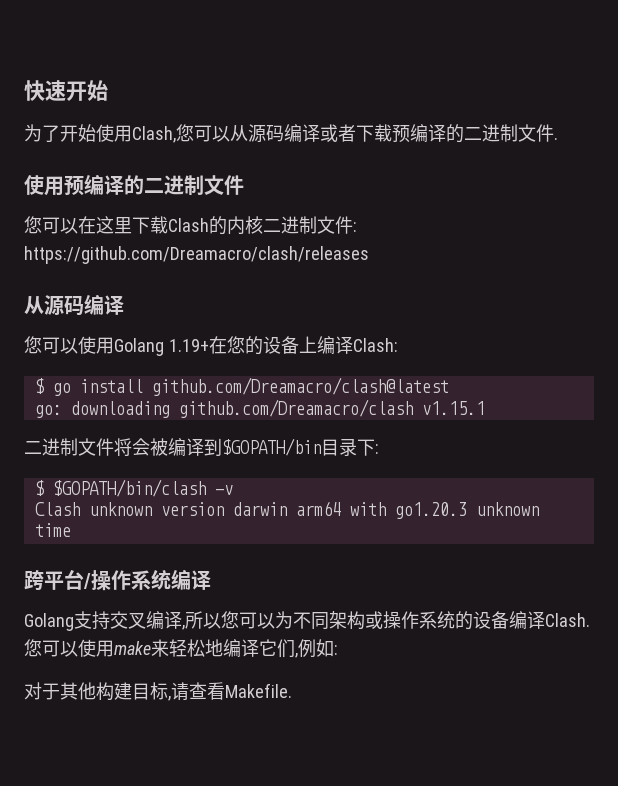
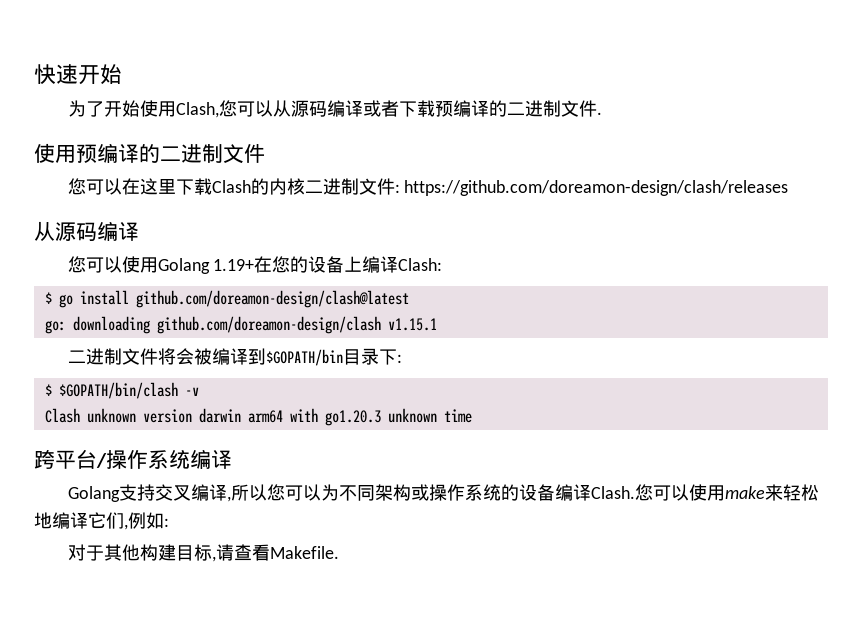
- 您可以在这里下载Clash的内核二进制文件: https://github.com/Dreamacro/clash/releases
+ 您可以在这里下载Clash的内核二进制文件: https://github.com/doreamon-design/clash/releases
- $ go install github.com/Dreamacro/clash@latest
+ $ go install github.com/doreamon-design/clash@latest
- go: downloading github.com/Dreamacro/clash v1.15.1
+ go: downloading github.com/doreamon-design/clash v1.15.1

